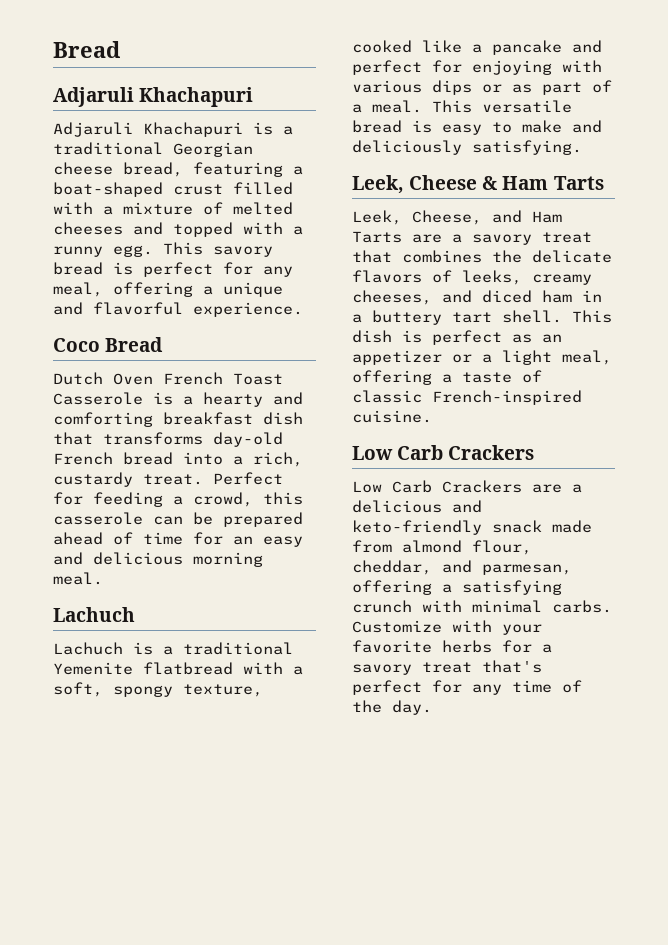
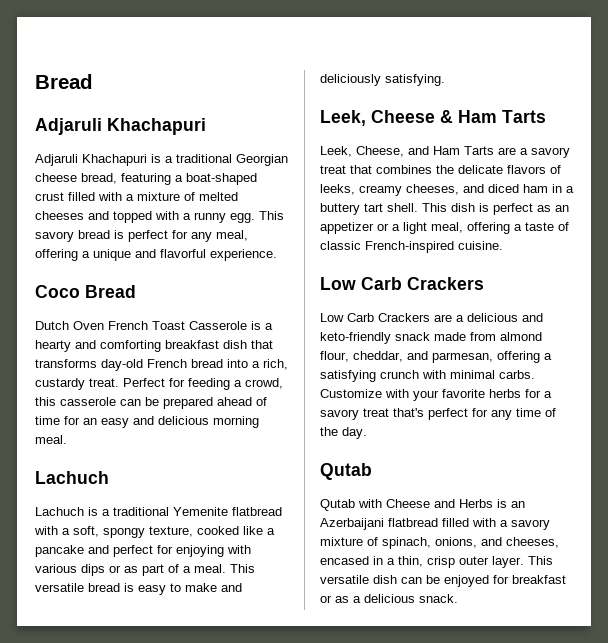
  Customize with your favorite herbs for a savory treat that's perfect for any time of the day.
+ Qutab
+ Qutab with Cheese and Herbs is an Azerbaijani flatbread filled with a savory mixture of spinach, onions, and cheeses, encased in a thin, crisp outer layer. This versatile dish can be enjoyed for breakfast or as a delicious snack.

